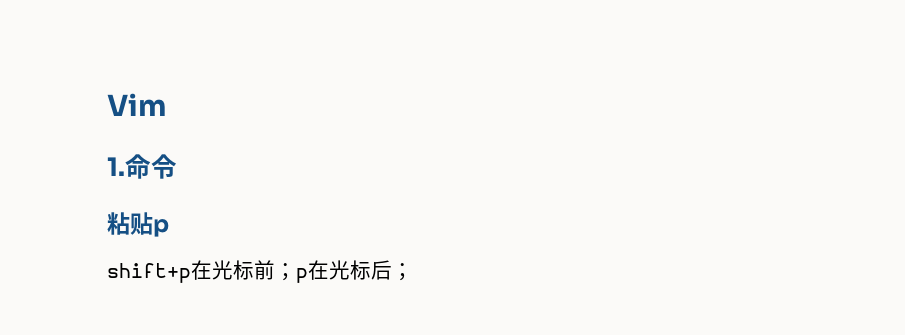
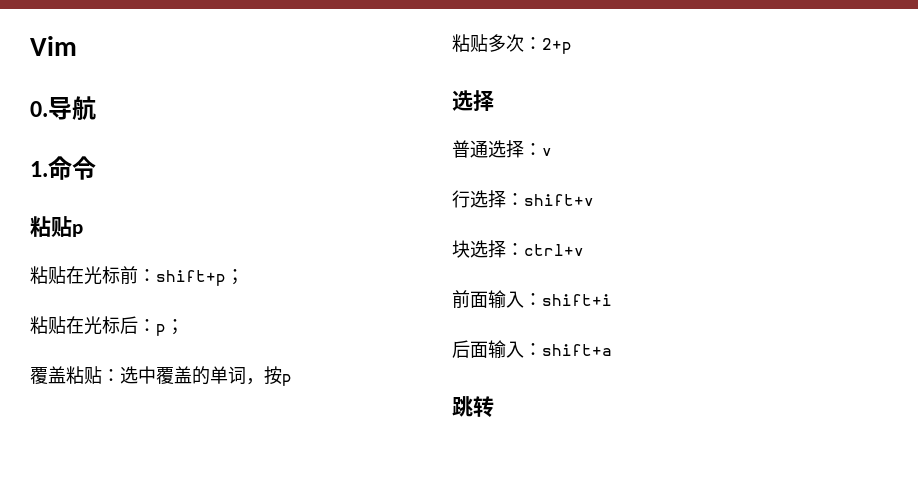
+ 0.导航
- shift+p在光标前；p在光标后；
+ 粘贴在光标前：shift+p；
+ 粘贴在光标后：p；
+ 覆盖粘贴：选中覆盖的单词，按p
+ 粘贴多次：2+p
+ 选择
+ 普通选择：v
+ 行选择：shift+v
+ 块选择：ctrl+v
+ 前面输入：shift+i
+ 后面输入：shift+a
+ 跳转

